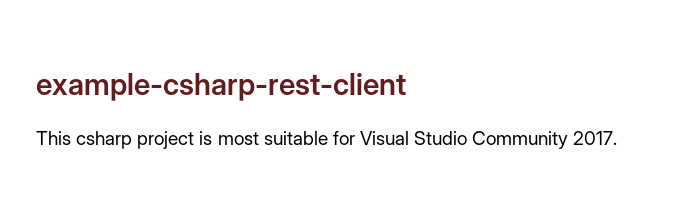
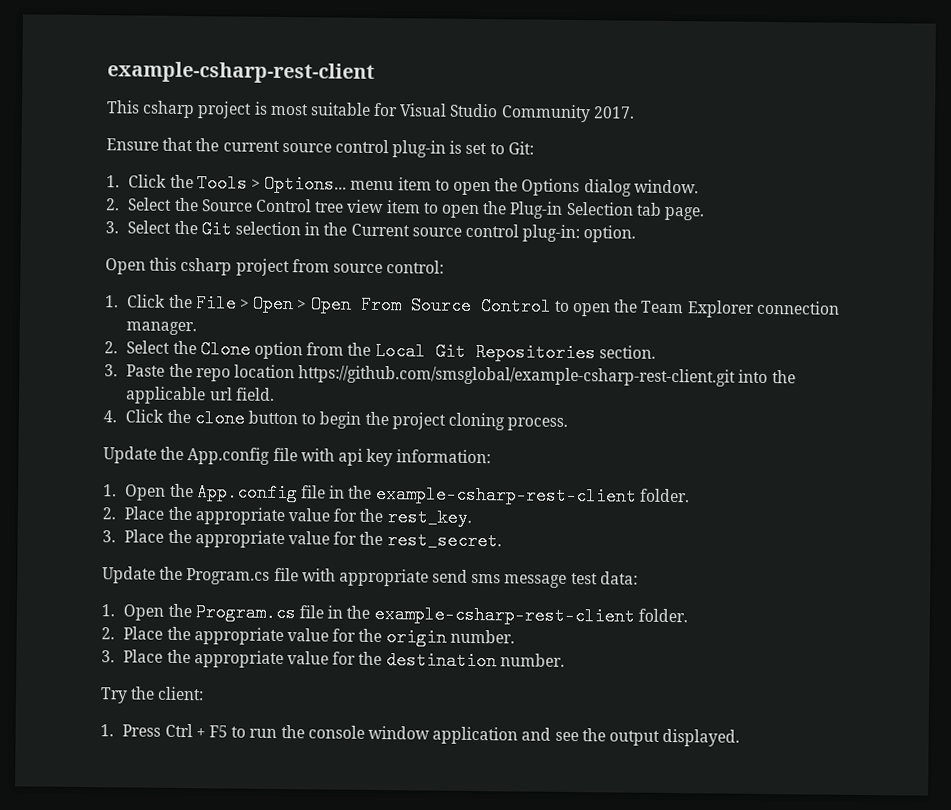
+ Ensure that the current source control plug-in is set to Git:
+ 1. Click the Tools > Options... menu item to open the Options dialog window.
+ 2. Select the Source Control tree view item to open the Plug-in Selection tab page.
+ 3. Select the Git selection in the Current source control plug-in: option.
+ Open this csharp project from source control:
+ 1. Click the File > Open > Open From Source Control to open the Team Explorer connection manager.
+ 2. Select the Clone option from the Local Git Repositories section.
+ 3. Paste the repo location https://github.com/smsglobal/example-csharp-rest-client.git into the applicable url field.
+ 4. Click the clone button to begin the project cloning process.
+ Update the App.config file with api key information:
+ 1. Open the App.config file in the example-csharp-rest-client folder.
+ 2. Place the appropriate value for the rest_key.
+ 3. Place the appropriate value for the rest_secret.
+ Update the Program.cs file with appropriate send sms message test data:
+ 1. Open the Program.cs file in the example-csharp-rest-client folder.
+ 2. Place the appropriate value for the origin number.
+ 3. Place the appropriate value for the destination number.
+ Try the client:
+ 1. Press Ctrl + F5 to run the console window application and see the output displayed.

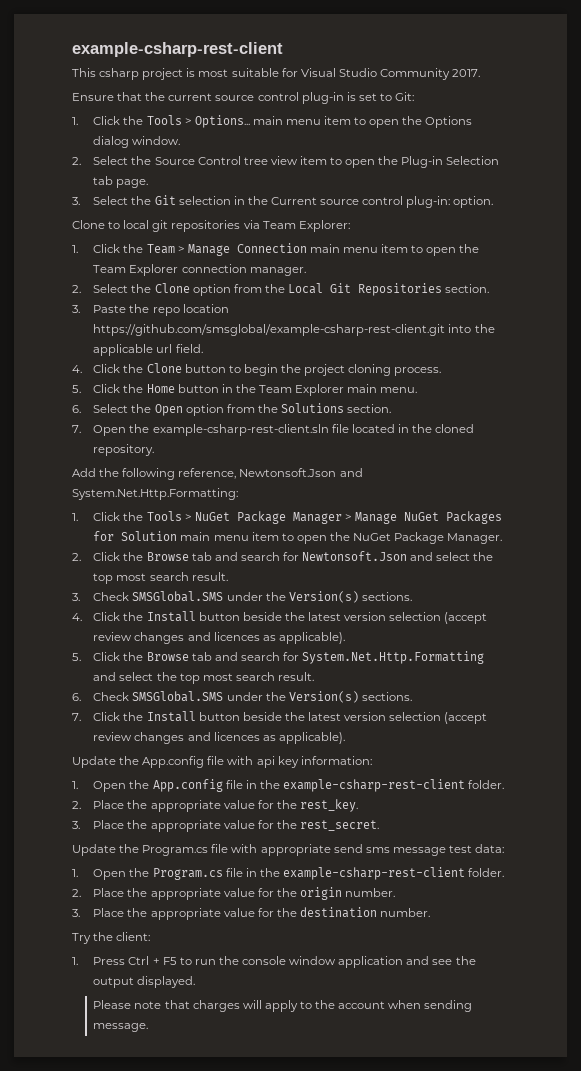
- 1. Click the Tools > Options... menu item to open the Options dialog window.
+ 1. Click the Tools > Options... main menu item to open the Options dialog window.
- Open this csharp project from source control:
- 1. Click the File > Open > Open From Source Control to open the Team Explorer connection manager.
+ Clone to local git repositories via Team Explorer:
+ 1. Click the Team > Manage Connection main menu item to open the Team Explorer connection manager.
- 4. Click the clone button to begin the project cloning process.
+ 4. Click the Clone button to begin the project cloning process.
+ 5. Click the Home button in the Team Explorer main menu.
+ 6. Select the Open option from the Solutions section.
+ 7. Open the example-csharp-rest-client.sln file located in the cloned repository.
+ Add the following reference, Newtonsoft.Json and System.Net.Http.Formatting:
+ 1. Click the Tools > NuGet Package Manager > Manage NuGet Packages for Solution main menu item to open the NuGet Package Manager.
+ 2. Click the Browse tab and search for Newtonsoft.Json and select the top most search result.
+ 3. Check SMSGlobal.SMS under the Version(s) sections.
+ 4. Click the Install button beside the latest version selection (accept review changes and licences as applicable).
+ 5. Click the Browse tab and search for System.Net.Http.Formatting and select the top most search result.
+ 6. Check SMSGlobal.SMS under the Version(s) sections.
+ 7. Click the Install button beside the latest version selection (accept review changes and licences as applicable).
+ Please note that charges will apply to the account when sending message.

